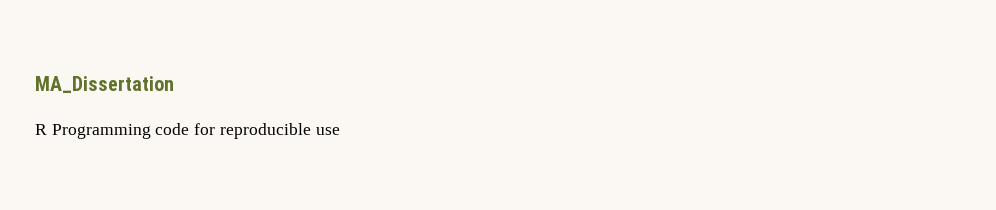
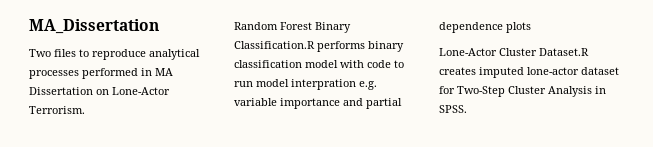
- R Programming code for reproducible use
+ Two files to reproduce analytical processes performed in MA Dissertation on Lone-Actor Terrorism.
+ Random Forest Binary Classification.R performs binary classification model with code to run model interpration e.g. variable importance and partial dependence plots
+ Lone-Actor Cluster Dataset.R creates imputed lone-actor dataset for Two-Step Cluster Analysis in SPSS.

